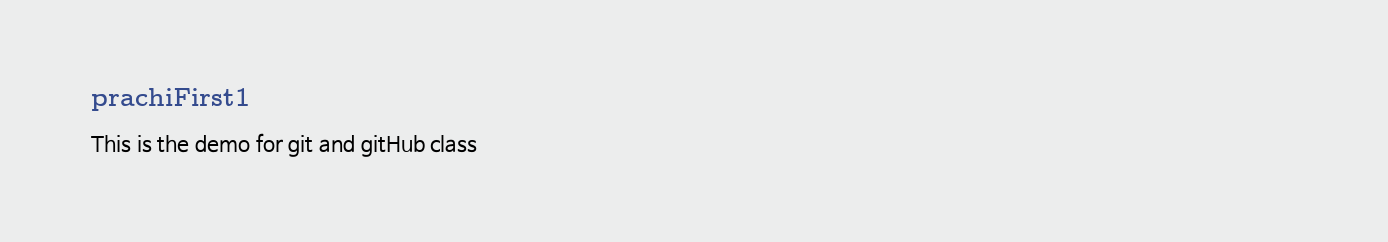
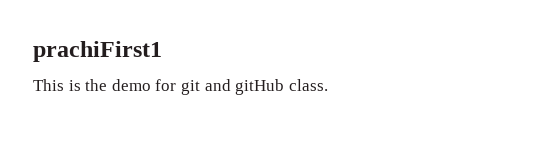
- This is the demo for git and gitHub class
+ This is the demo for git and gitHub class.

